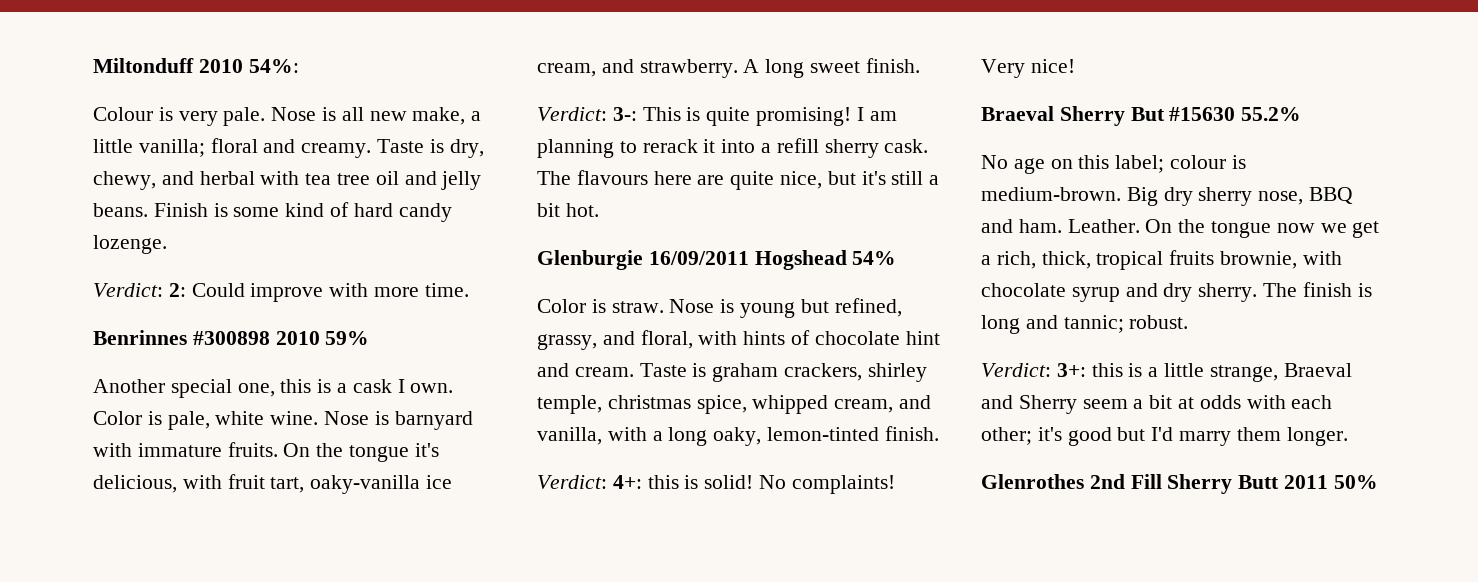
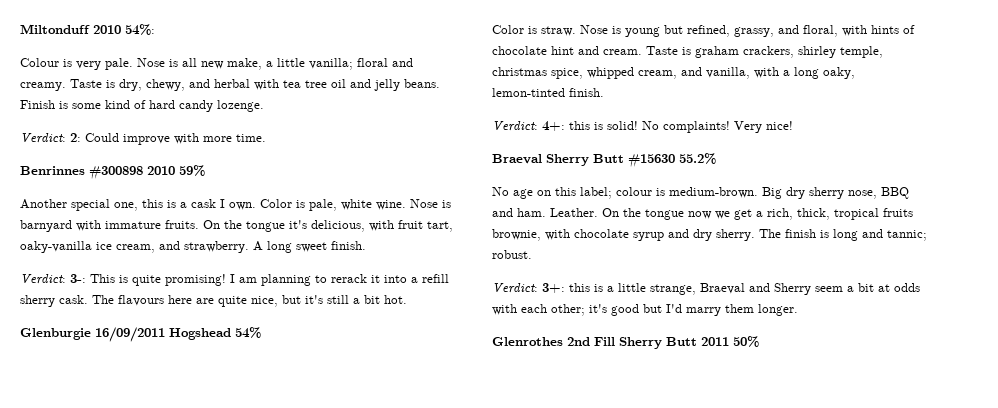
- Braeval Sherry But #15630 55.2%
+ Braeval Sherry Butt #15630 55.2%

